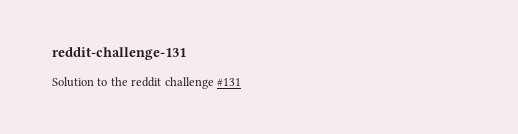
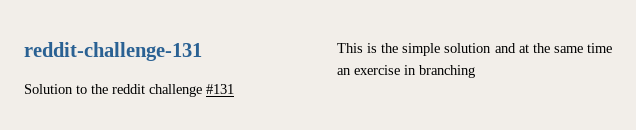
+ This is the simple solution and at the same time an exercise in branching

